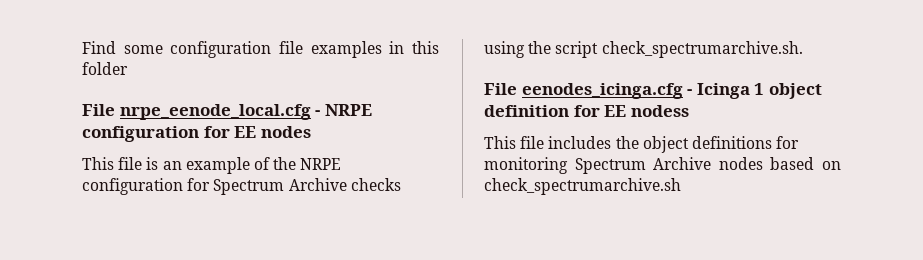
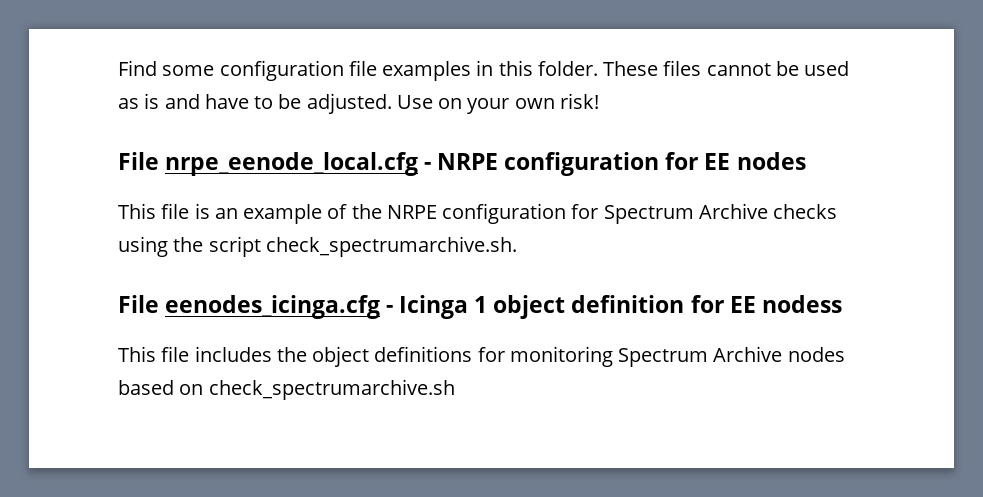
- Find some configuration file examples in this folder
+ Find some configuration file examples in this folder. These files cannot be used as is and have to be adjusted. Use on your own risk!

